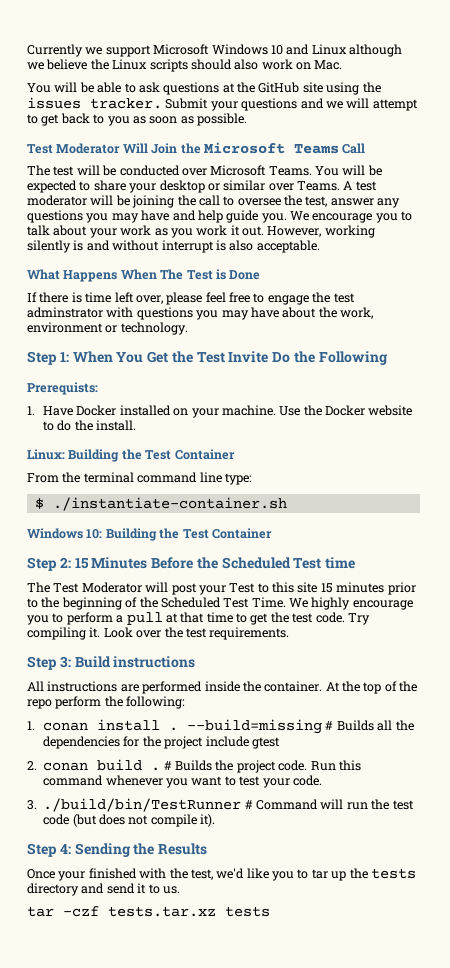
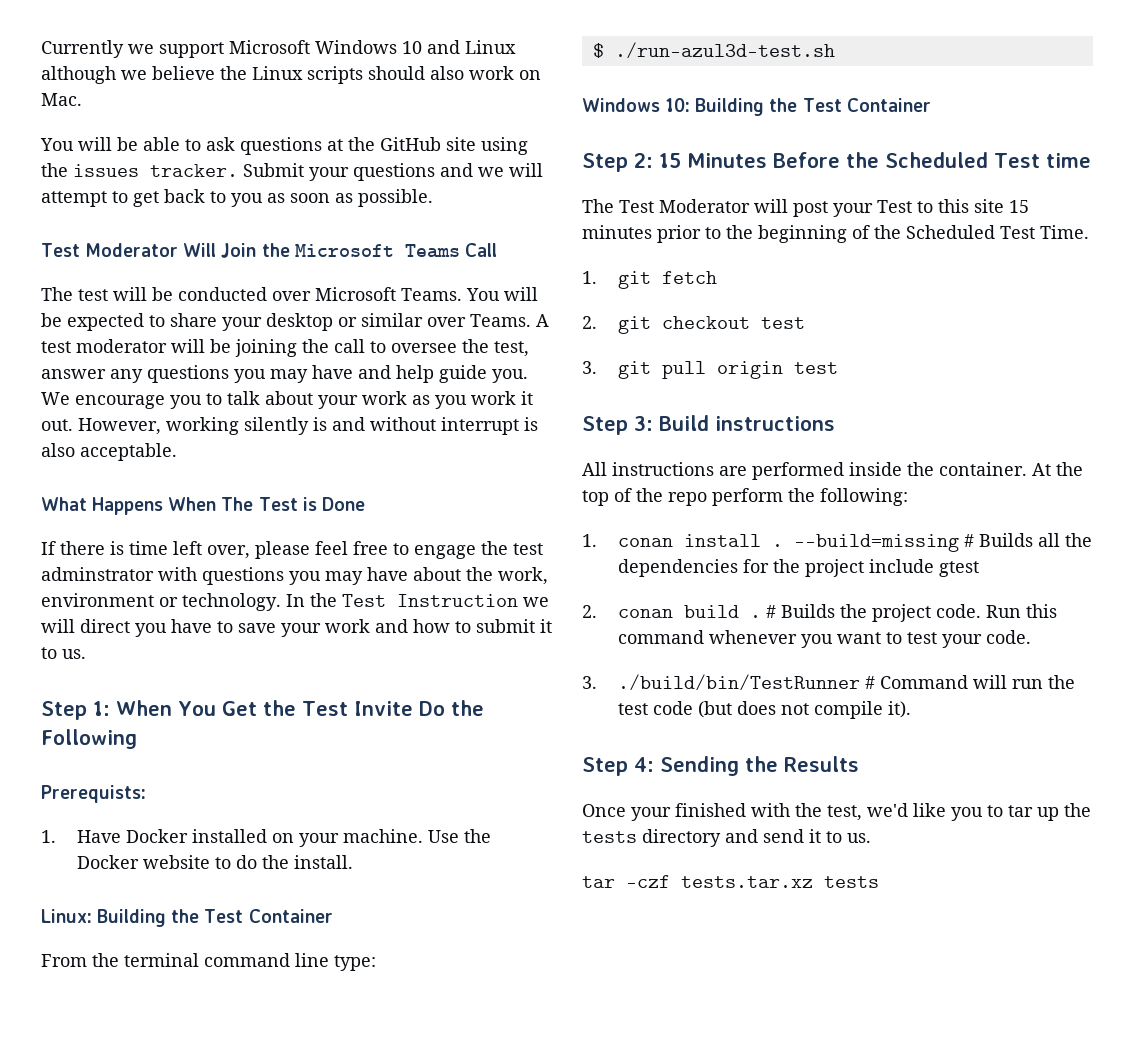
+ In the Test Instruction we will direct you have to save your work and how to submit it to us.
- $ ./instantiate-container.sh
+ $ ./run-azul3d-test.sh
- The Test Moderator will post your Test to this site 15 minutes prior to the beginning of the Scheduled Test Time. We highly encourage you to perform a pull at that time to get the test code. Try compiling it. Look over the test requirements.
+ The Test Moderator will post your Test to this site 15 minutes prior to the beginning of the Scheduled Test Time.
+ 1. git fetch
+ 2. git checkout test
+ 3. git pull origin test

